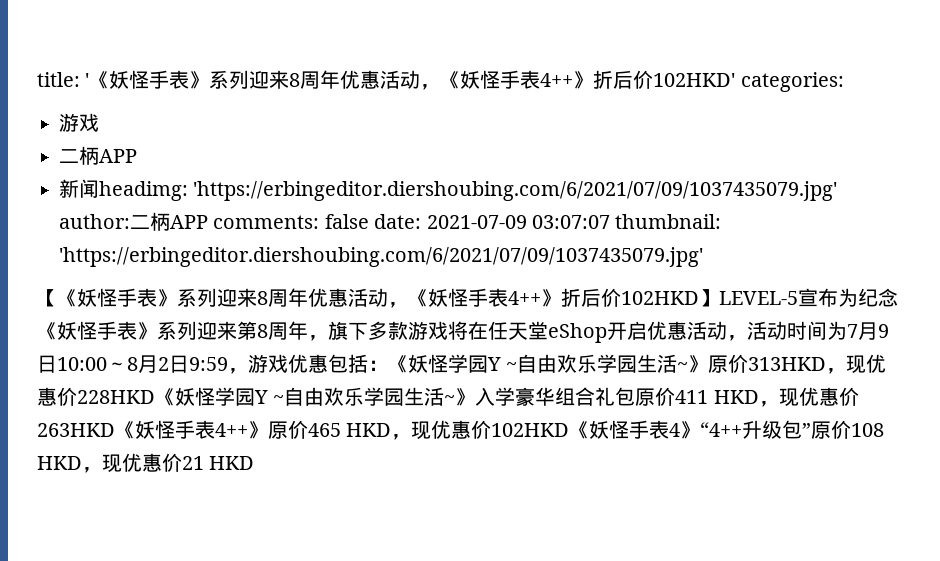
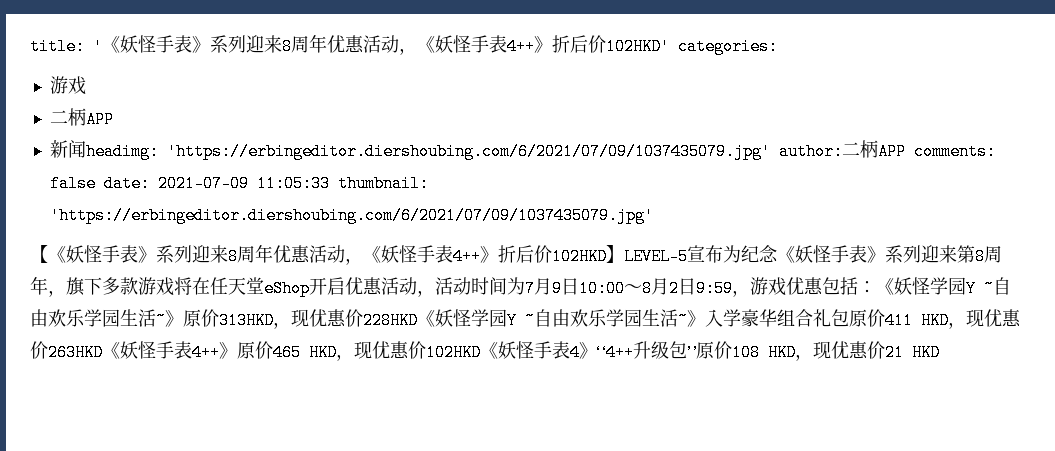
- 新闻headimg: 'https://erbingeditor.diershoubing.com/6/2021/07/09/1037435079.jpg' author:二柄APP comments: false date: 2021-07-09 03:07:07 thumbnail: 'https://erbingeditor.diershoubing.com/6/2021/07/09/1037435079.jpg'
+ 新闻headimg: 'https://erbingeditor.diershoubing.com/6/2021/07/09/1037435079.jpg' author:二柄APP comments: false date: 2021-07-09 11:05:33 thumbnail: 'https://erbingeditor.diershoubing.com/6/2021/07/09/1037435079.jpg'

